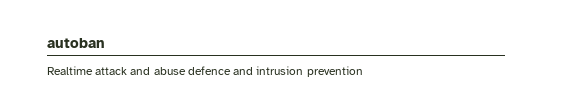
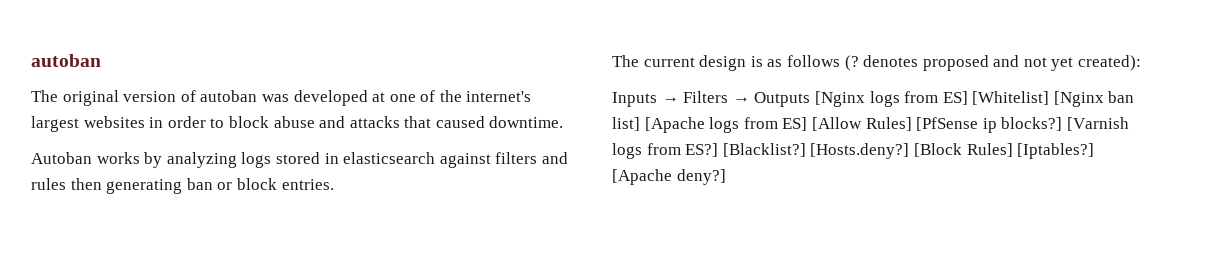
- Realtime attack and abuse defence and intrusion prevention
+ The original version of autoban was developed at one of the internet's largest websites in order to block abuse and attacks that caused downtime.
+ Autoban works by analyzing logs stored in elasticsearch against filters and rules then generating ban or block entries.
+ The current design is as follows (? denotes proposed and not yet created):
+ Inputs → Filters → Outputs [Nginx logs from ES] [Whitelist] [Nginx ban list] [Apache logs from ES] [Allow Rules] [PfSense ip blocks?] [Varnish logs from ES?] [Blacklist?] [Hosts.deny?] [Block Rules] [Iptables?] [Apache deny?]

